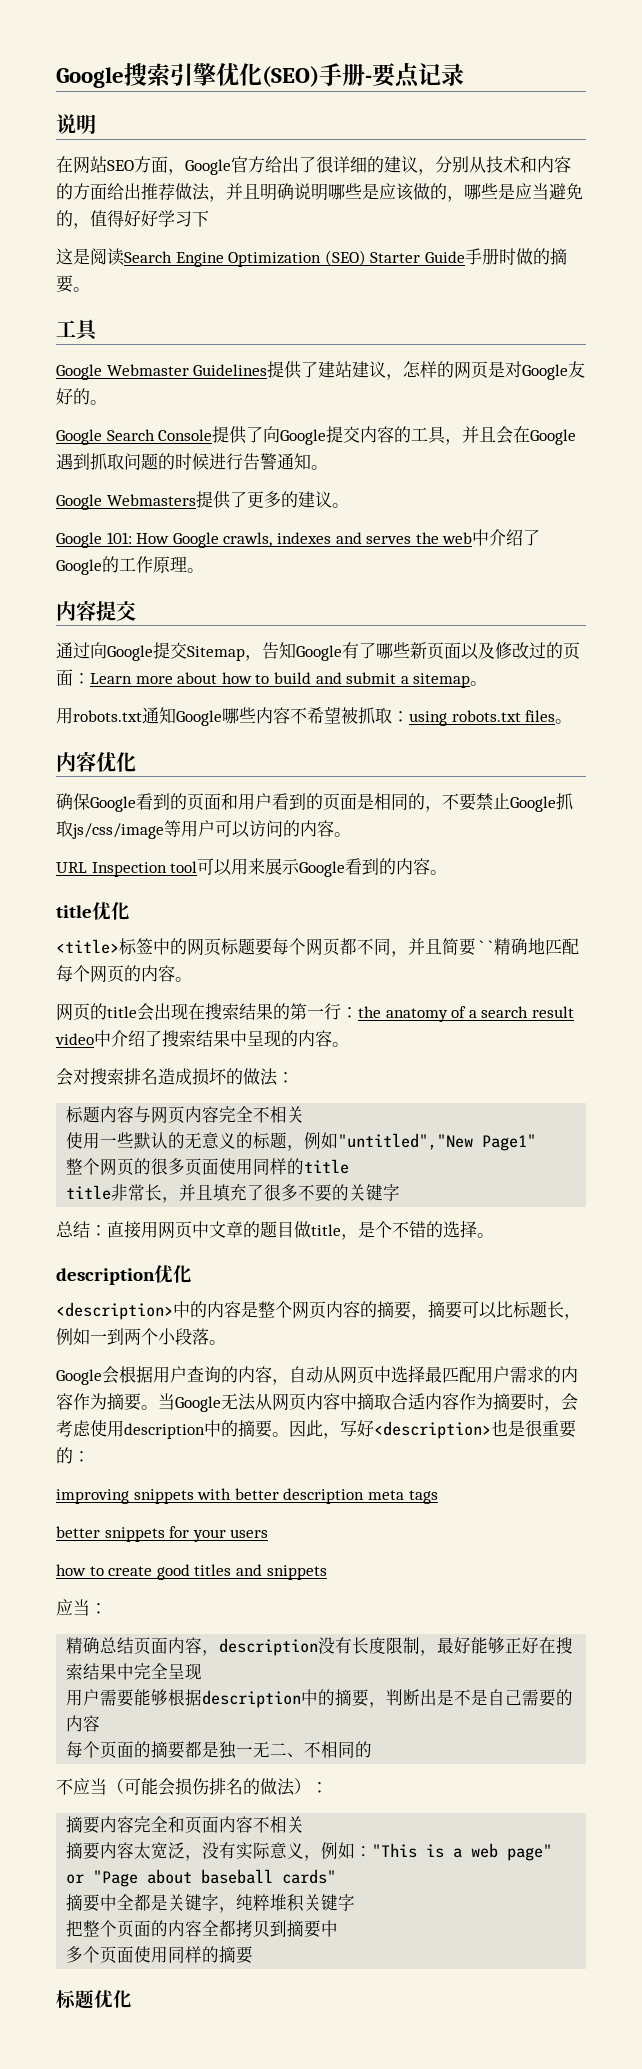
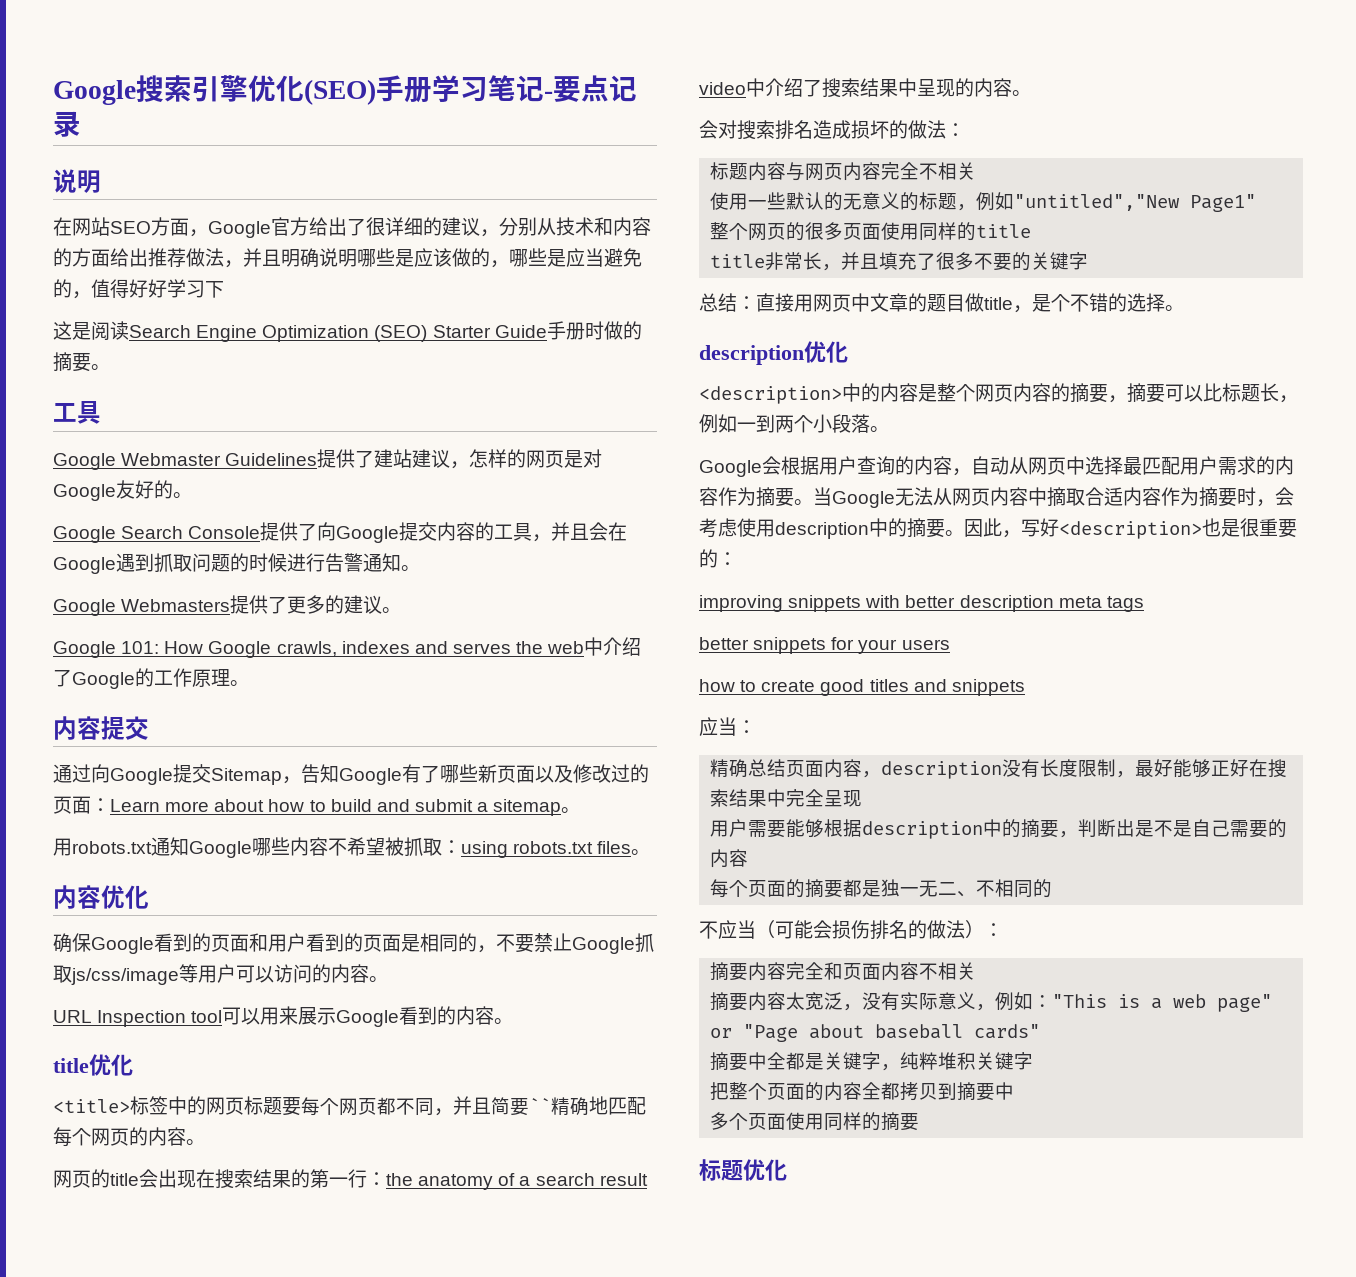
- Google搜索引擎优化(SEO)手册-要点记录
+ Google搜索引擎优化(SEO)手册学习笔记-要点记录

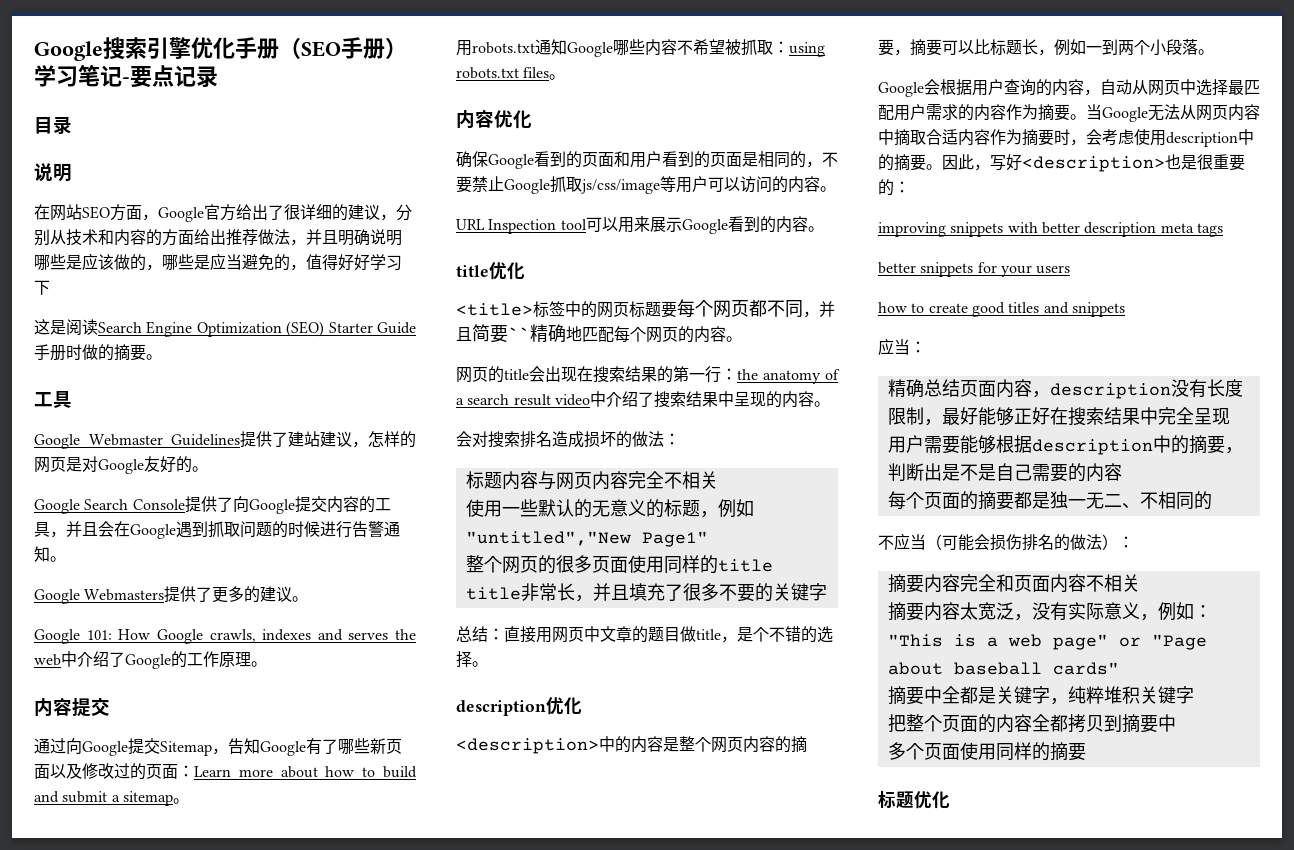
- Google搜索引擎优化(SEO)手册学习笔记-要点记录
+ Google搜索引擎优化手册（SEO手册）学习笔记-要点记录
+ 目录

